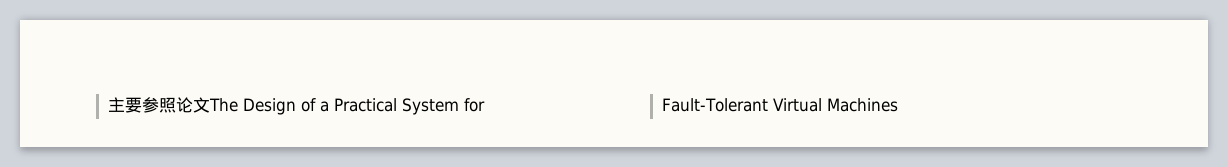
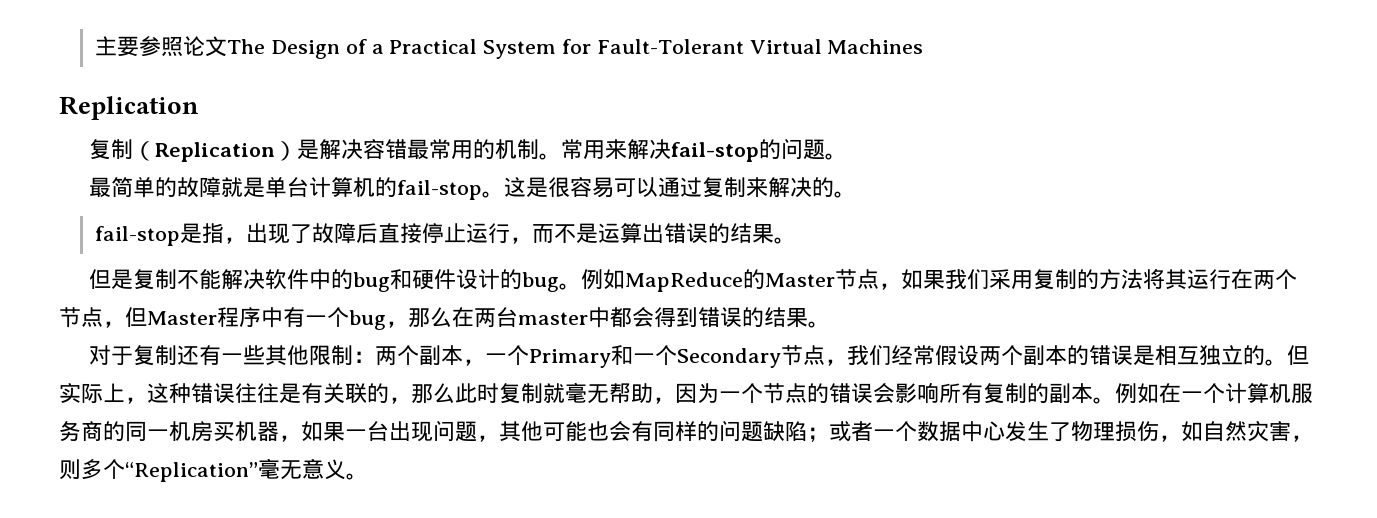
  主要参照论文The Design of a Practical System for Fault-Tolerant Virtual Machines
+ Replication
+ 复制（Replication）是解决容错最常用的机制。常用来解决fail-stop的问题。
+ 最简单的故障就是单台计算机的fail-stop。这是很容易可以通过复制来解决的。
+ fail-stop是指，出现了故障后直接停止运行，而不是运算出错误的结果。
+ 但是复制不能解决软件中的bug和硬件设计的bug。例如MapReduce的Master节点，如果我们采用复制的方法将其运行在两个节点，但Master程序中有一个bug，那么在两台master中都会得到错误的结果。
+ 对于复制还有一些其他限制：两个副本，一个Primary和一个Secondary节点，我们经常假设两个副本的错误是相互独立的。但实际上，这种错误往往是有关联的，那么此时复制就毫无帮助，因为一个节点的错误会影响所有复制的副本。例如在一个计算机服务商的同一机房买机器，如果一台出现问题，其他可能也会有同样的问题缺陷；或者一个数据中心发生了物理损伤，如自然灾害，则多个“Replication”毫无意义。

